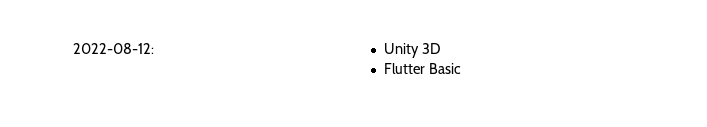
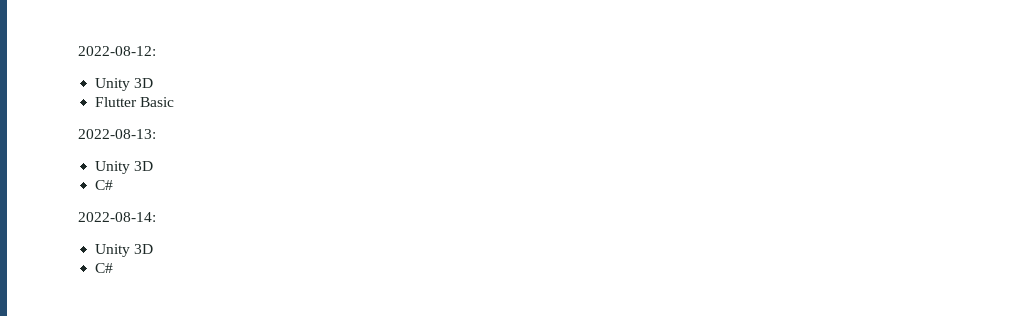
+ 2022-08-13:
+ Unity 3D
+ C#
+ 2022-08-14:
+ Unity 3D
+ C#

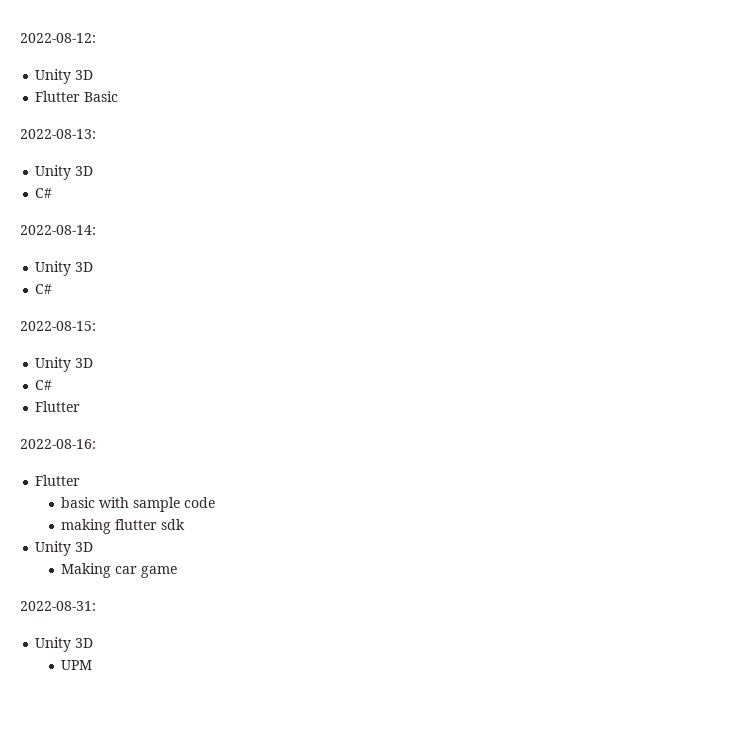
+ 2022-08-15:
+ Unity 3D
+ C#
+ Flutter
+ 2022-08-16:
+ Flutter
+ basic with sample code
+ making flutter sdk
+ Unity 3D
+ Making car game
+ 2022-08-31:
+ Unity 3D
+ UPM

